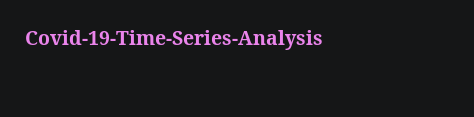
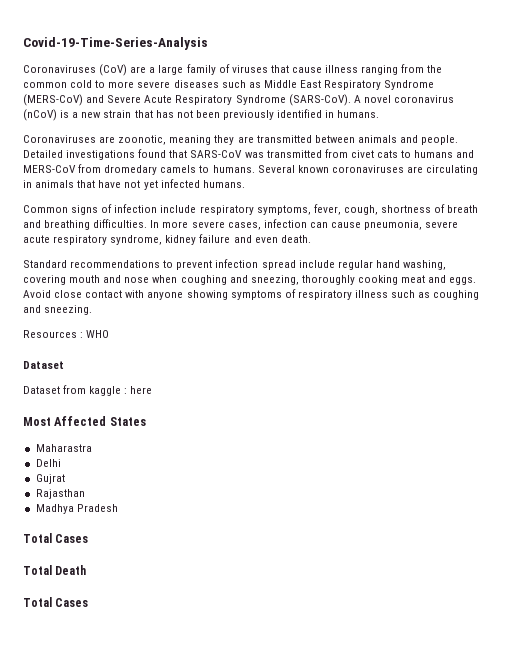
+ Coronaviruses (CoV) are a large family of viruses that cause illness ranging from the common cold to more severe diseases such as Middle East Respiratory Syndrome (MERS-CoV) and Severe Acute Respiratory Syndrome (SARS-CoV). A novel coronavirus (nCoV) is a new strain that has not been previously identified in humans.
+ Coronaviruses are zoonotic, meaning they are transmitted between animals and people. Detailed investigations found that SARS-CoV was transmitted from civet cats to humans and MERS-CoV from dromedary camels to humans. Several known coronaviruses are circulating in animals that have not yet infected humans.
+ Common signs of infection include respiratory symptoms, fever, cough, shortness of breath and breathing difficulties. In more severe cases, infection can cause pneumonia, severe acute respiratory syndrome, kidney failure and even death.
+ Standard recommendations to prevent infection spread include regular hand washing, covering mouth and nose when coughing and sneezing, thoroughly cooking meat and eggs. Avoid close contact with anyone showing symptoms of respiratory illness such as coughing and sneezing.
+ Resources : WHO
+ Dataset
+ Dataset from kaggle : here
+ Most Affected States
+ Maharastra
+ Delhi
+ Gujrat
+ Rajasthan
+ Madhya Pradesh
+ Total Cases
+ Total Death
+ Total Cases

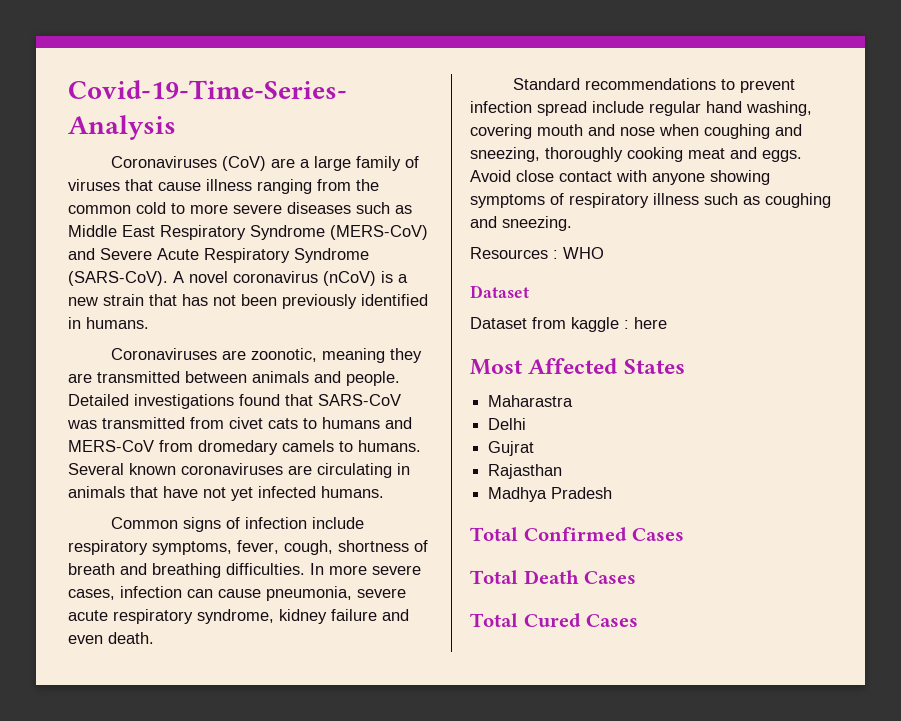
  Madhya Pradesh
- Total Cases
+ Total Confirmed Cases
- Total Death
- Total Cases
+ Total Death Cases
+ Total Cured Cases

